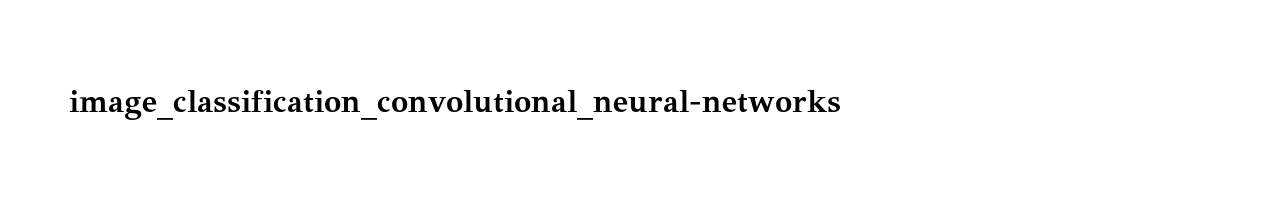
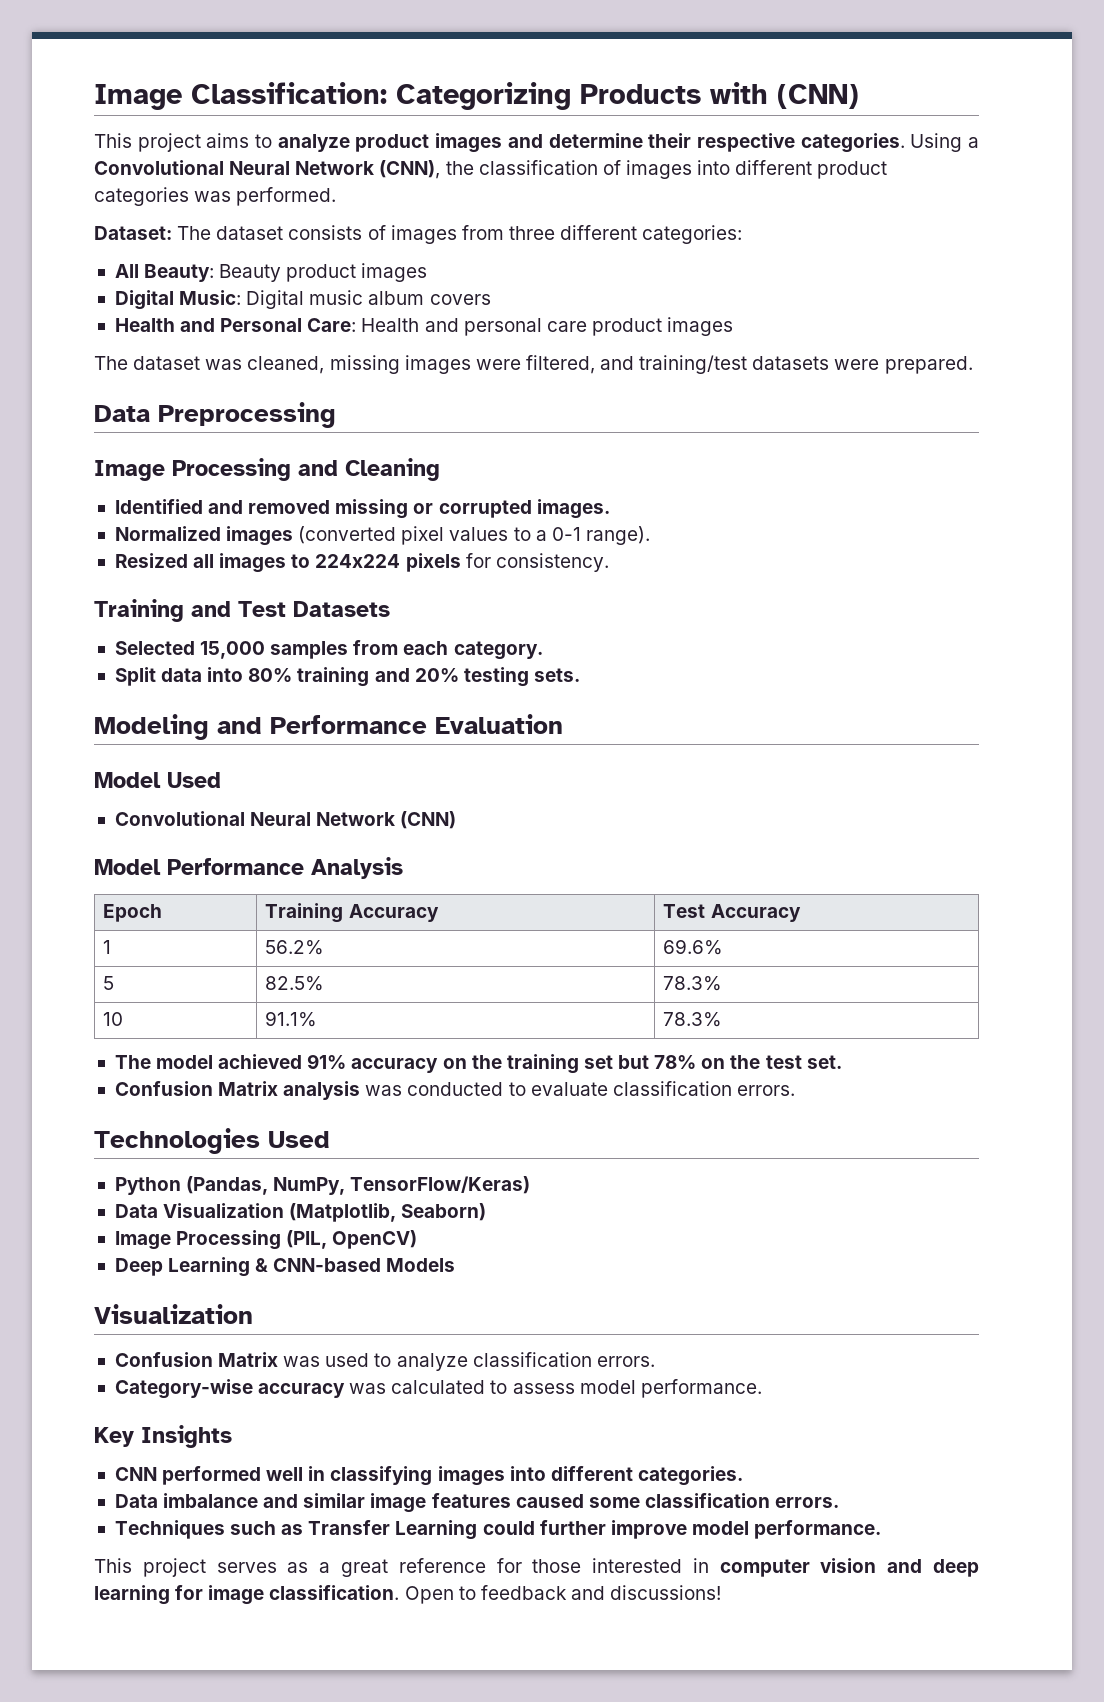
- image_classification_convolutional_neural-networks
+ Image Classification: Categorizing Products with (CNN)
+ This project aims to analyze product images and determine their respective categories. Using a Convolutional Neural Network (CNN), the classification of images into different product categories was performed.
+ Dataset: The dataset consists of images from three different categories:
+ All Beauty: Beauty product images
+ Digital Music: Digital music album covers
+ Health and Personal Care: Health and personal care product images
+ The dataset was cleaned, missing images were filtered, and training/test datasets were prepared.
+ Data Preprocessing
+ Image Processing and Cleaning
+ Identified and removed missing or corrupted images.
+ Normalized images (converted pixel values to a 0-1 range).
+ Resized all images to 224x224 pixels for consistency.
+ Training and Test Datasets
+ Selected 15,000 samples from each category.
+ Split data into 80% training and 20% testing sets.
+ Modeling and Performance Evaluation
+ Model Used
+ Convolutional Neural Network (CNN)
+ Model Performance Analysis
+ Epoch | Training Accuracy | Test Accuracy
+ 1 | 56.2% | 69.6%
+ 5 | 82.5% | 78.3%
+ 10 | 91.1% | 78.3%
+ The model achieved 91% accuracy on the training set but 78% on the test set.
+ Confusion Matrix analysis was conducted to evaluate classification errors.
+ Technologies Used
+ Python (Pandas, NumPy, TensorFlow/Keras)
+ Data Visualization (Matplotlib, Seaborn)
+ Image Processing (PIL, OpenCV)
+ Deep Learning & CNN-based Models
+ Visualization
+ Confusion Matrix was used to analyze classification errors.
+ Category-wise accuracy was calculated to assess model performance.
+ Key Insights
+ CNN performed well in classifying images into different categories.
+ Data imbalance and similar image features caused some classification errors.
+ Techniques such as Transfer Learning could further improve model performance.
+ This project serves as a great reference for those interested in computer vision and deep learning for image classification. Open to feedback and discussions!

